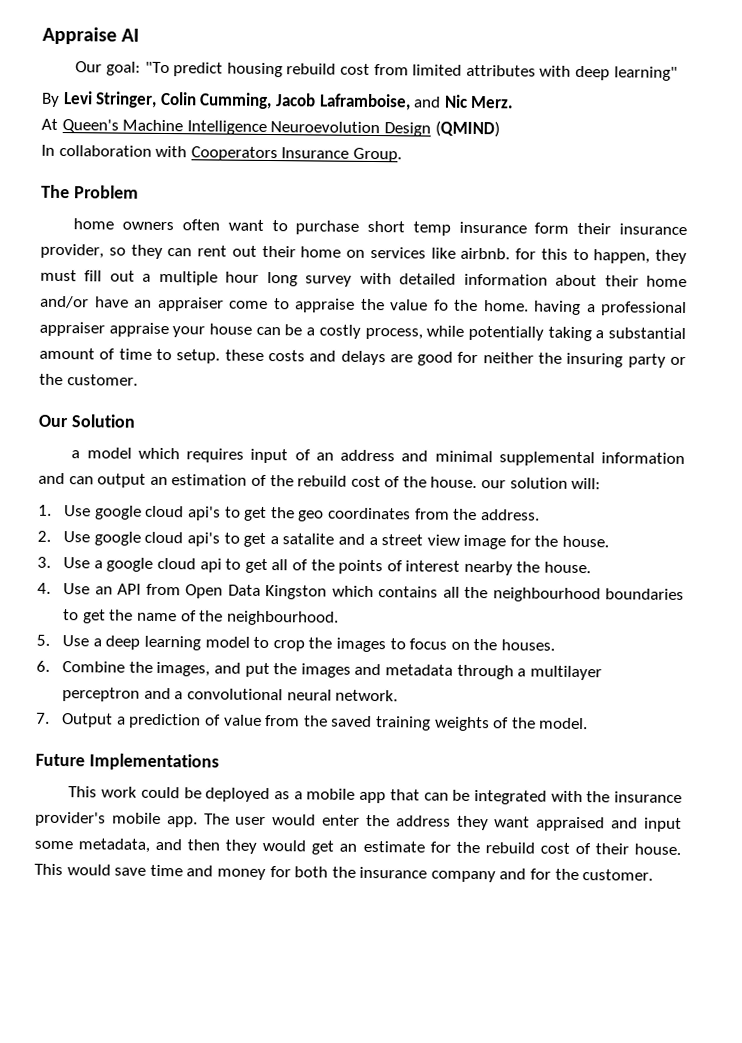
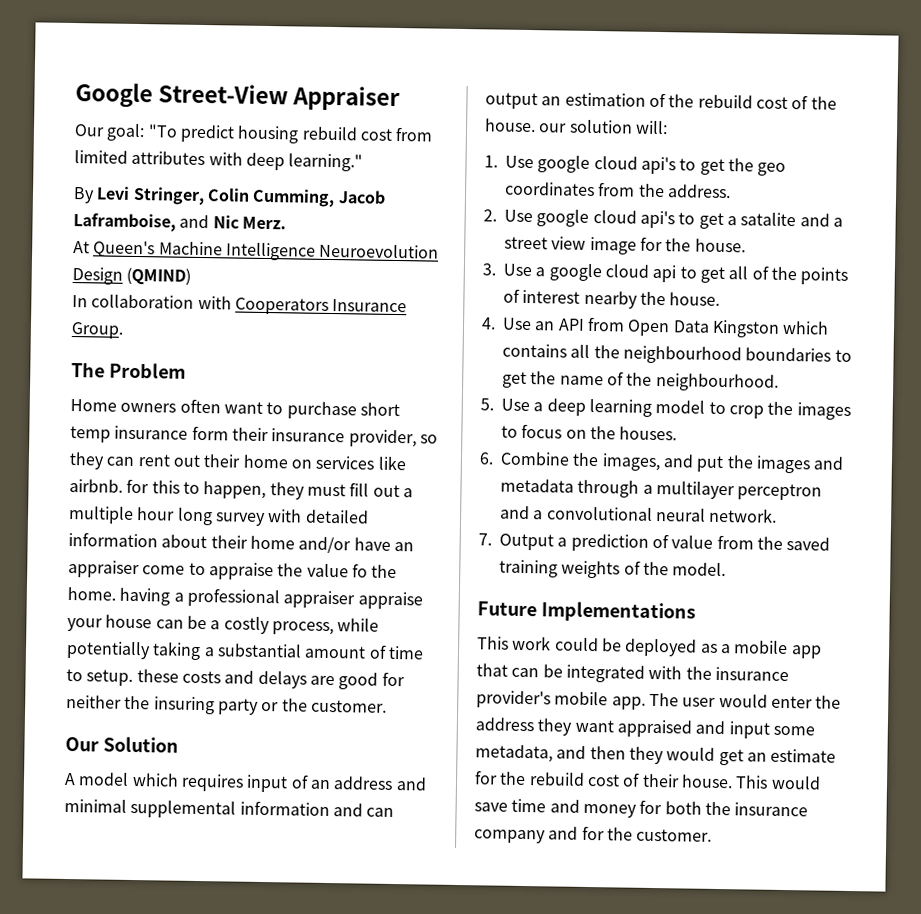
- Appraise AI
+ Google Street-View Appraiser
- Our goal: "To predict housing rebuild cost from limited attributes with deep learning"
+ Our goal: "To predict housing rebuild cost from limited attributes with deep learning."
- home owners often want to purchase short temp insurance form their insurance provider, so they can rent out their home on services like airbnb. for this to happen, they must fill out a multiple hour long survey with detailed information about their home and/or have an appraiser come to appraise the value fo the home. having a professional appraiser appraise your house can be a costly process, while potentially taking a substantial amount of time to setup. these costs and delays are good for neither the insuring party or the customer.
+ Home owners often want to purchase short temp insurance form their insurance provider, so they can rent out their home on services like airbnb. for this to happen, they must fill out a multiple hour long survey with detailed information about their home and/or have an appraiser come to appraise the value fo the home. having a professional appraiser appraise your house can be a costly process, while potentially taking a substantial amount of time to setup. these costs and delays are good for neither the insuring party or the customer.
- a model which requires input of an address and minimal supplemental information and can output an estimation of the rebuild cost of the house. our solution will:
+ A model which requires input of an address and minimal supplemental information and can output an estimation of the rebuild cost of the house. our solution will:

